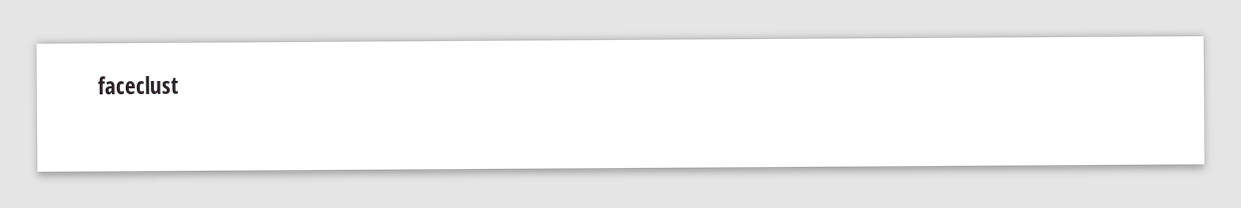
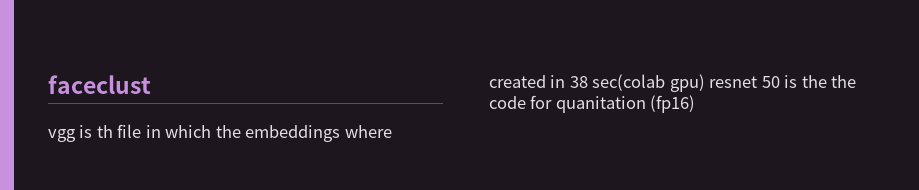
+ vgg is th file in which the embeddings where created in 38 sec(colab gpu) resnet 50 is the the code for quanitation (fp16)

